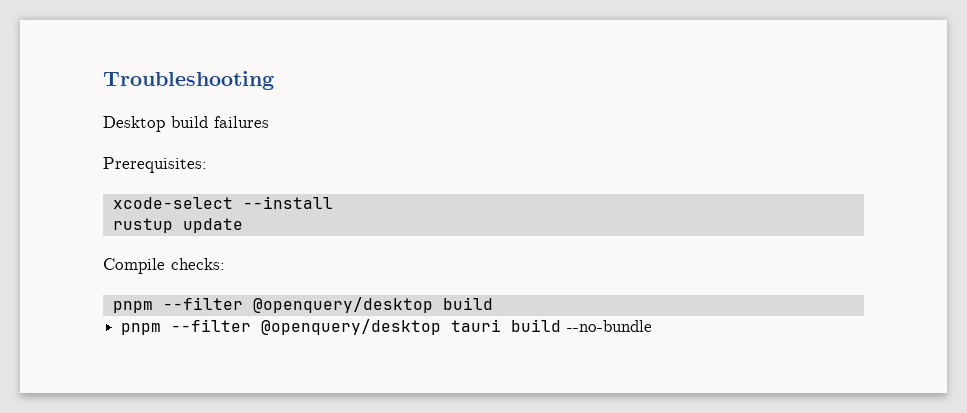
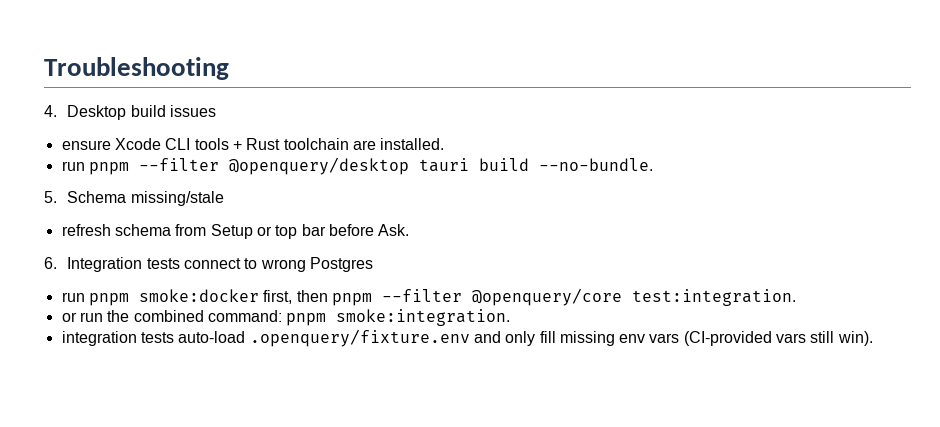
- Desktop build failures
- Prerequisites:
- xcode-select --install
- rustup update
- Compile checks:
- pnpm --filter @openquery/desktop build
- pnpm --filter @openquery/desktop tauri build --no-bundle
+ 4. Desktop build issues
+ ensure Xcode CLI tools + Rust toolchain are installed.
+ run pnpm --filter @openquery/desktop tauri build --no-bundle.
+ 5. Schema missing/stale
+ refresh schema from Setup or top bar before Ask.
+ 6. Integration tests connect to wrong Postgres
+ run pnpm smoke:docker first, then pnpm --filter @openquery/core test:integration.
+ or run the combined command: pnpm smoke:integration.
+ integration tests auto-load .openquery/fixture.env and only fill missing env vars (CI-provided vars still win).

